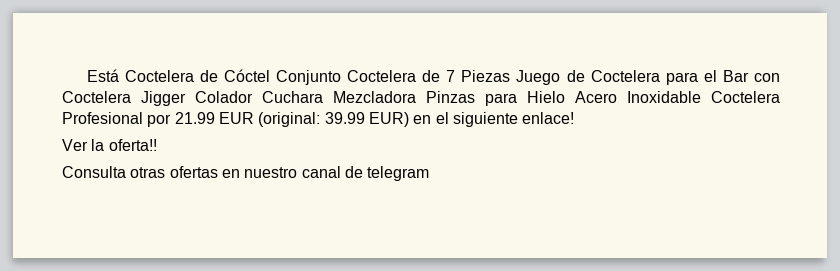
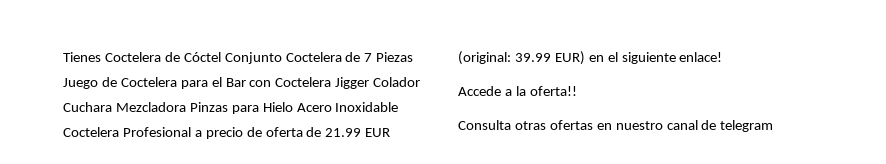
- Está Coctelera de Cóctel Conjunto Coctelera de 7 Piezas Juego de Coctelera para el Bar con Coctelera Jigger Colador Cuchara Mezcladora Pinzas para Hielo Acero Inoxidable Coctelera Profesional por 21.99 EUR (original: 39.99 EUR) en el siguiente enlace!
+ Tienes Coctelera de Cóctel Conjunto Coctelera de 7 Piezas Juego de Coctelera para el Bar con Coctelera Jigger Colador Cuchara Mezcladora Pinzas para Hielo Acero Inoxidable Coctelera Profesional a precio de oferta de 21.99 EUR (original: 39.99 EUR) en el siguiente enlace!
- Ver la oferta!!
+ Accede a la oferta!!

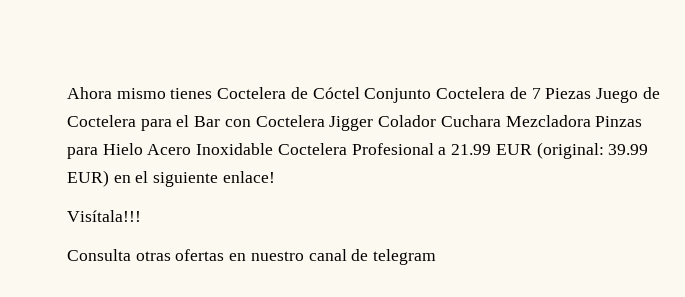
- Tienes Coctelera de Cóctel Conjunto Coctelera de 7 Piezas Juego de Coctelera para el Bar con Coctelera Jigger Colador Cuchara Mezcladora Pinzas para Hielo Acero Inoxidable Coctelera Profesional a precio de oferta de 21.99 EUR (original: 39.99 EUR) en el siguiente enlace!
+ Ahora mismo tienes Coctelera de Cóctel Conjunto Coctelera de 7 Piezas Juego de Coctelera para el Bar con Coctelera Jigger Colador Cuchara Mezcladora Pinzas para Hielo Acero Inoxidable Coctelera Profesional a 21.99 EUR (original: 39.99 EUR) en el siguiente enlace!
- Accede a la oferta!!
+ Visítala!!!

